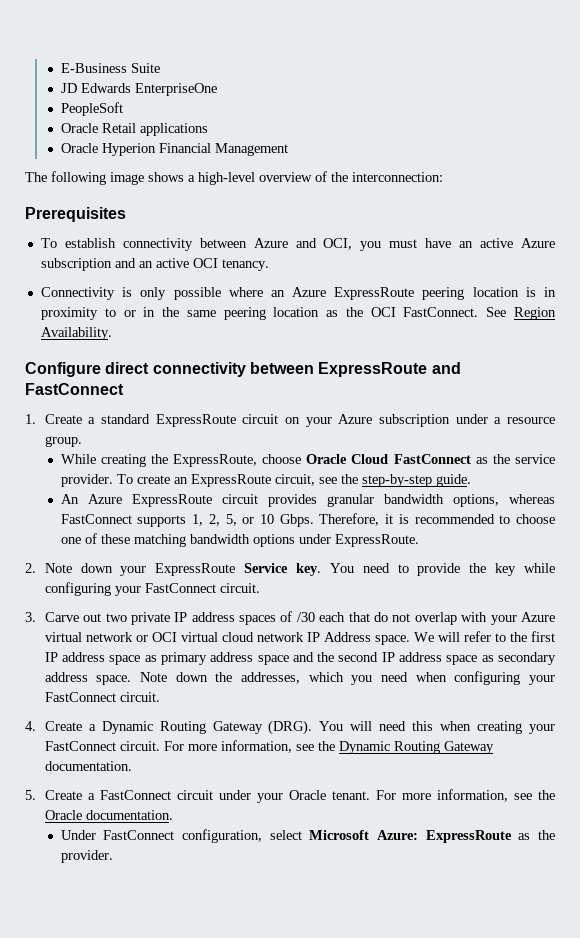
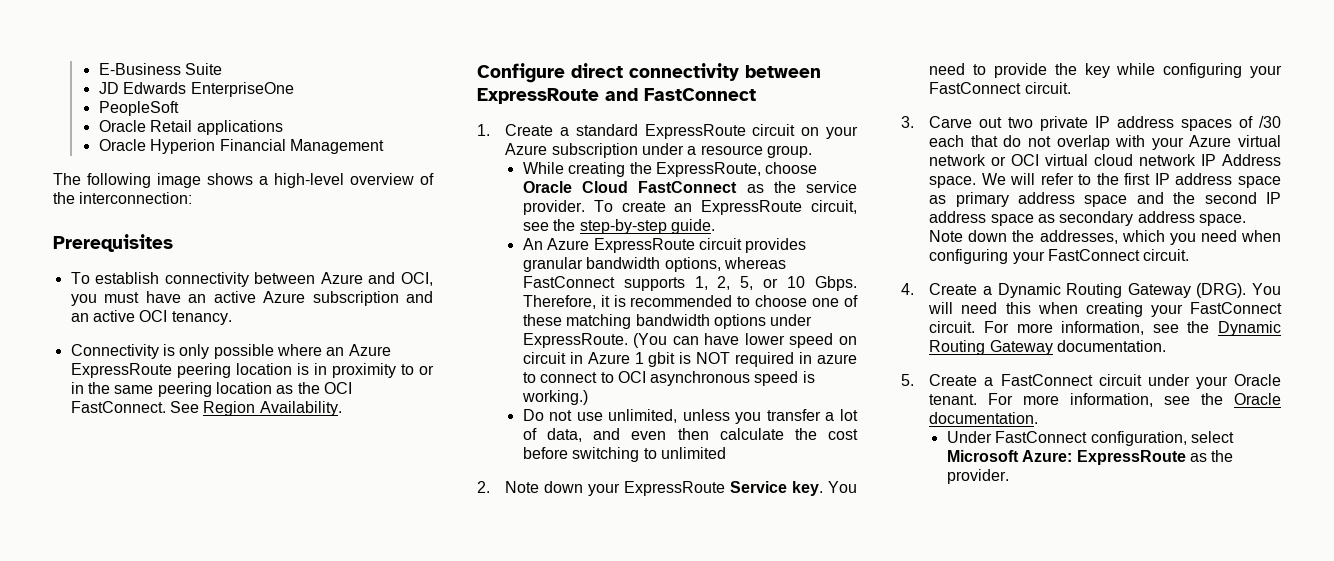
+ (You can have lower speed on circuit in Azure 1 gbit is NOT required in azure to connect to OCI asynchronous speed is working.)
+ Do not use unlimited, unless you transfer a lot of data, and even then calculate the cost before switching to unlimited

